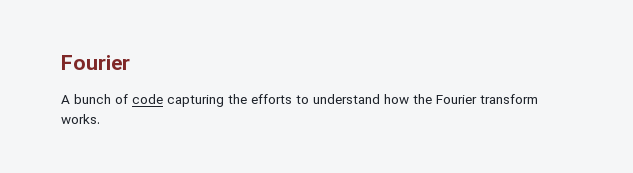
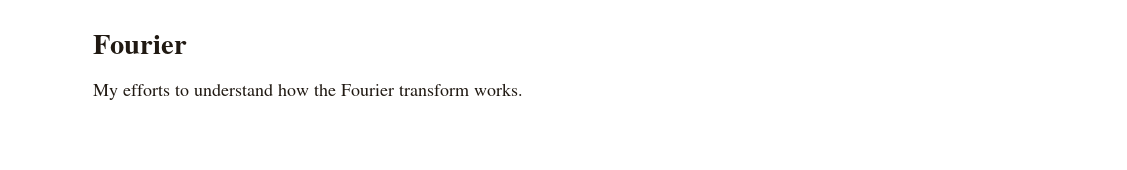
- A bunch of code capturing the efforts to understand how the Fourier transform works.
+ My efforts to understand how the Fourier transform works.

